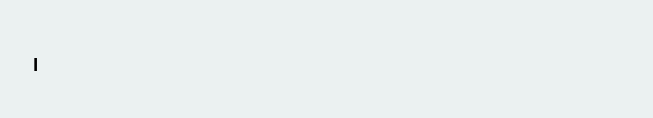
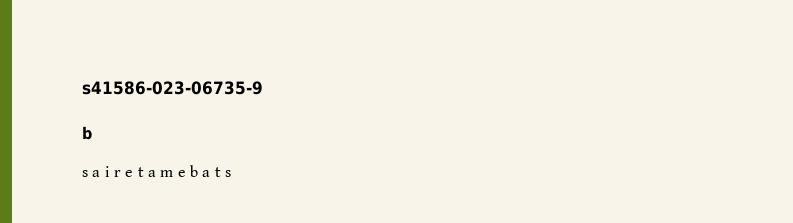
- l
+ s41586-023-06735-9
+ b
+ s a i r e t a m e b a t s

